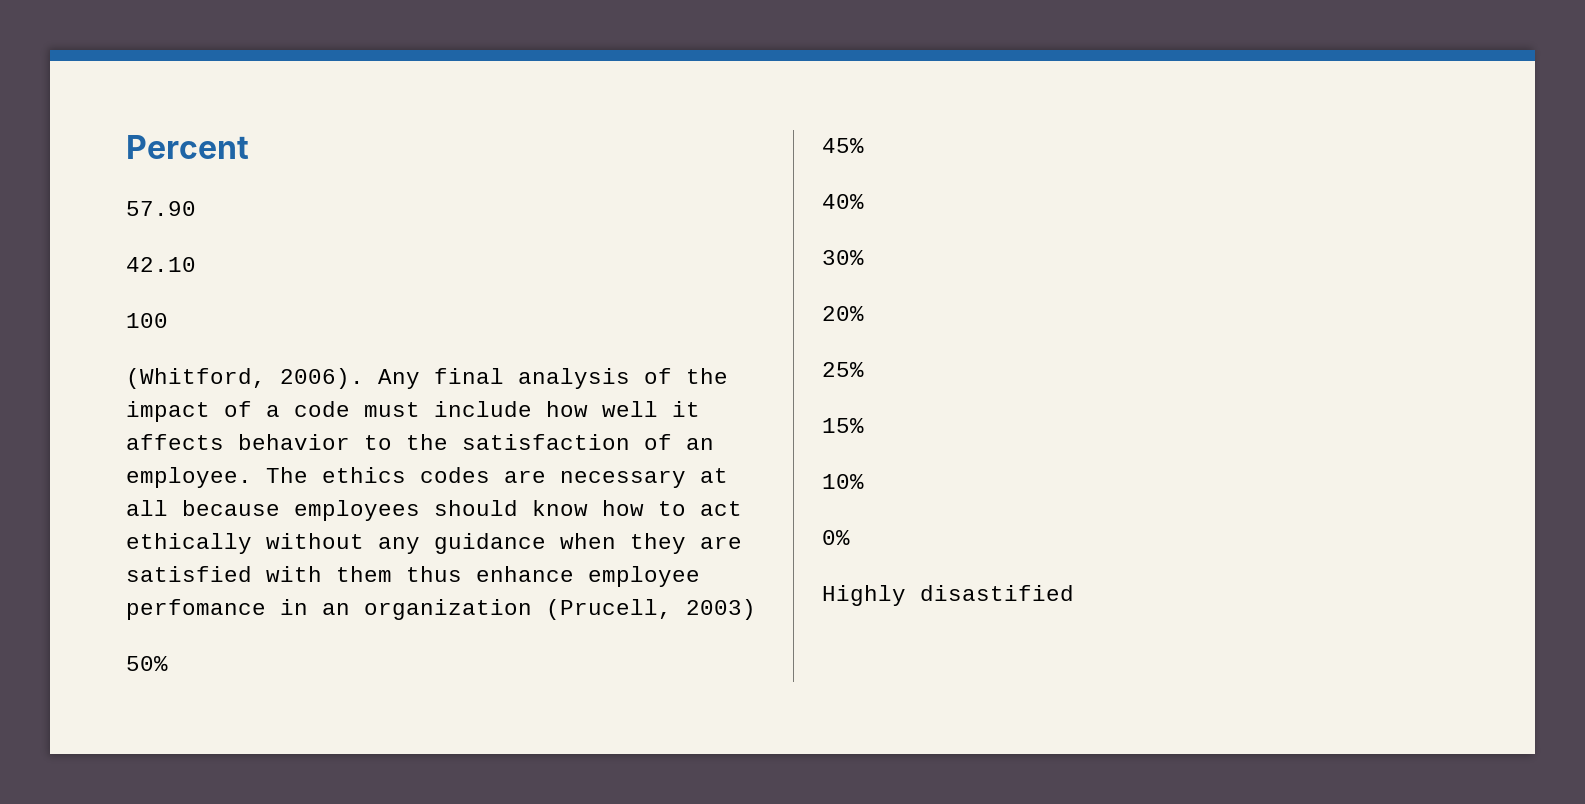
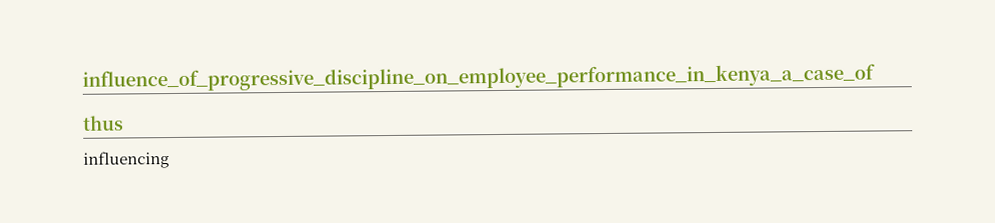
- Percent
- 57.90
- 42.10
- 100
- (Whitford, 2006). Any final analysis of the impact of a code must include how well it affects behavior to the satisfaction of an employee. The ethics codes are necessary at all because employees should know how to act ethically without any guidance when they are satisfied with them thus enhance employee perfomance in an organization (Prucell, 2003)
- 50%
- 45%
- 40%
- 30%
- 20%
- 25%
- 15%
- 10%
- 0%
- Highly disastified
+ influence_of_progressive_discipline_on_employee_performance_in_kenya_a_case_of
+ thus
+ influencing

